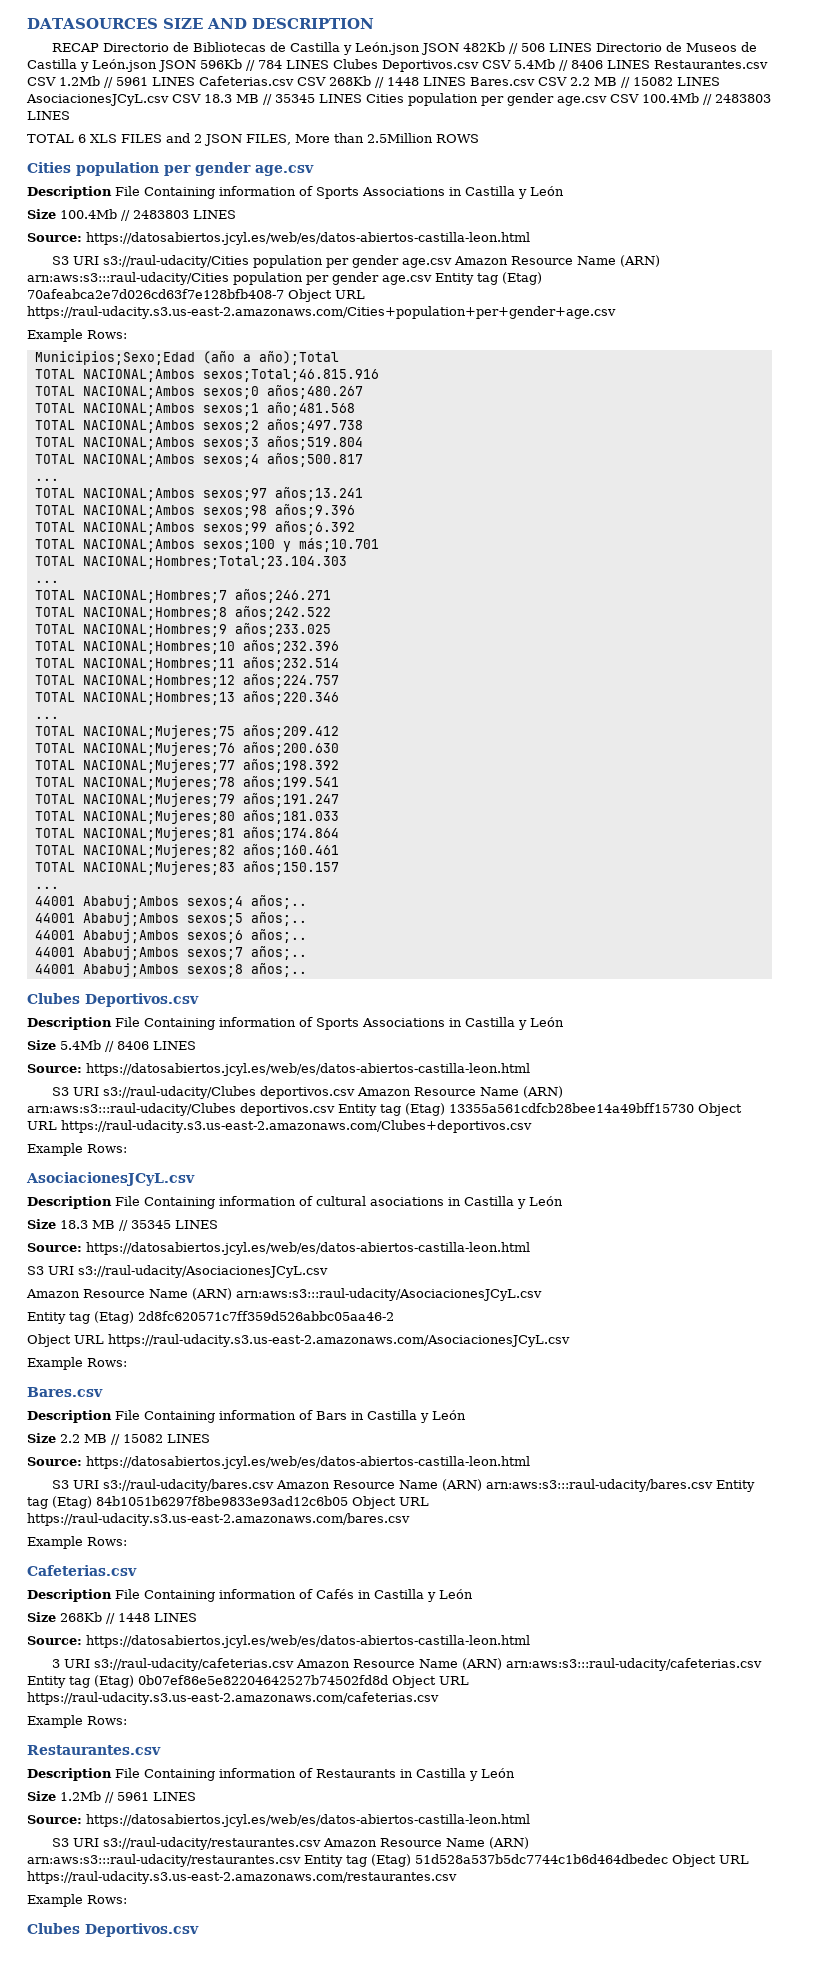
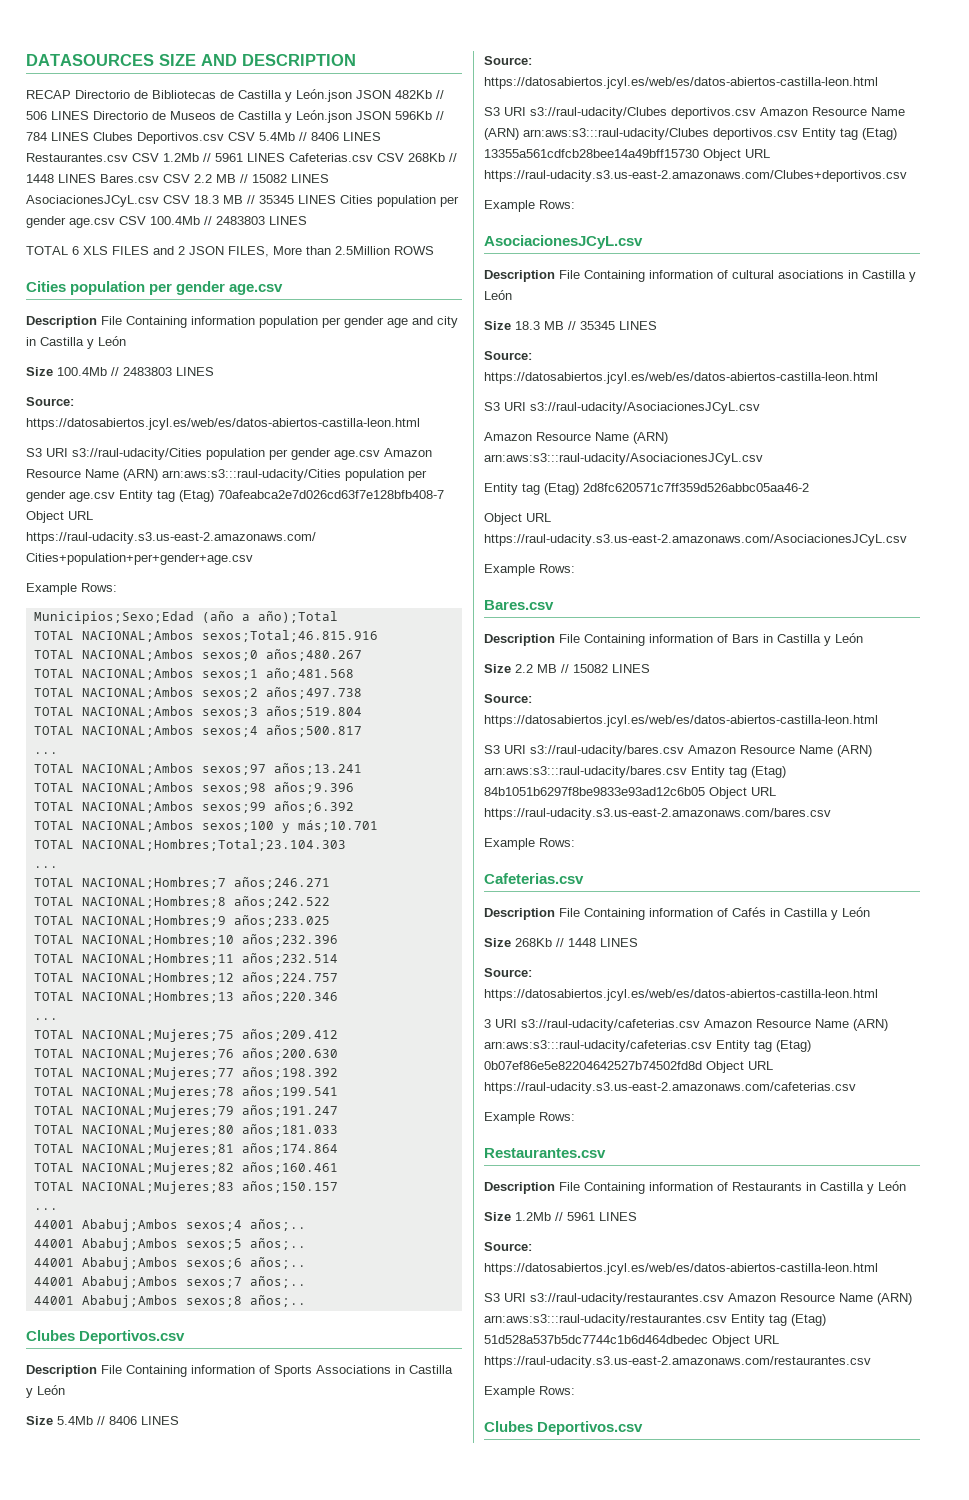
  TOTAL 6 XLS FILES and 2 JSON FILES, More than 2.5Million ROWS
  Cities population per gender age.csv
- Description File Containing information of Sports Associations in Castilla y León
+ Description File Containing information population per gender age and city in Castilla y León

